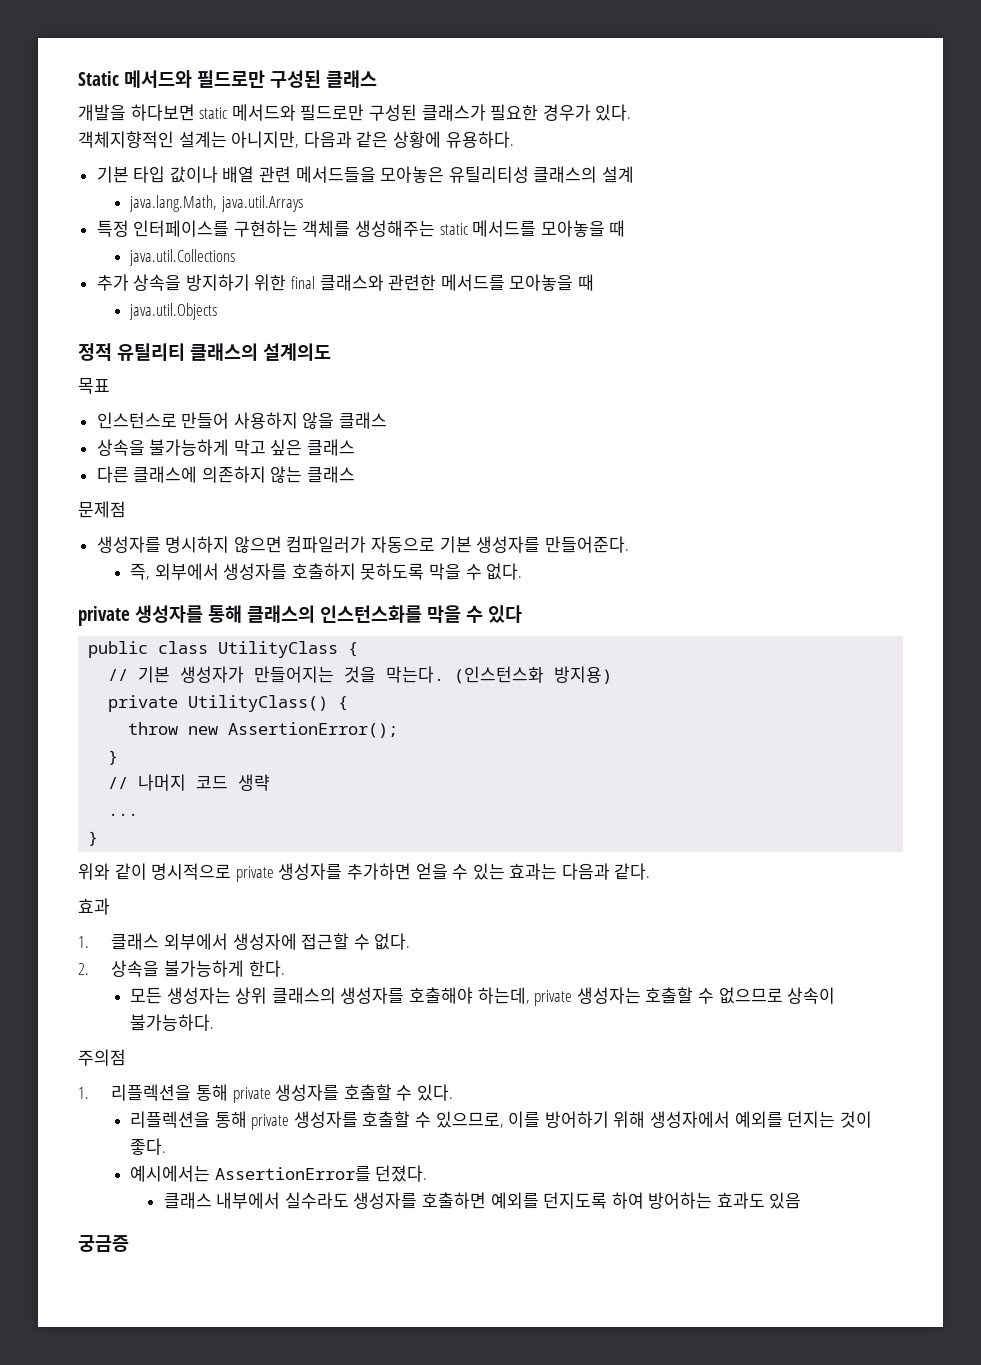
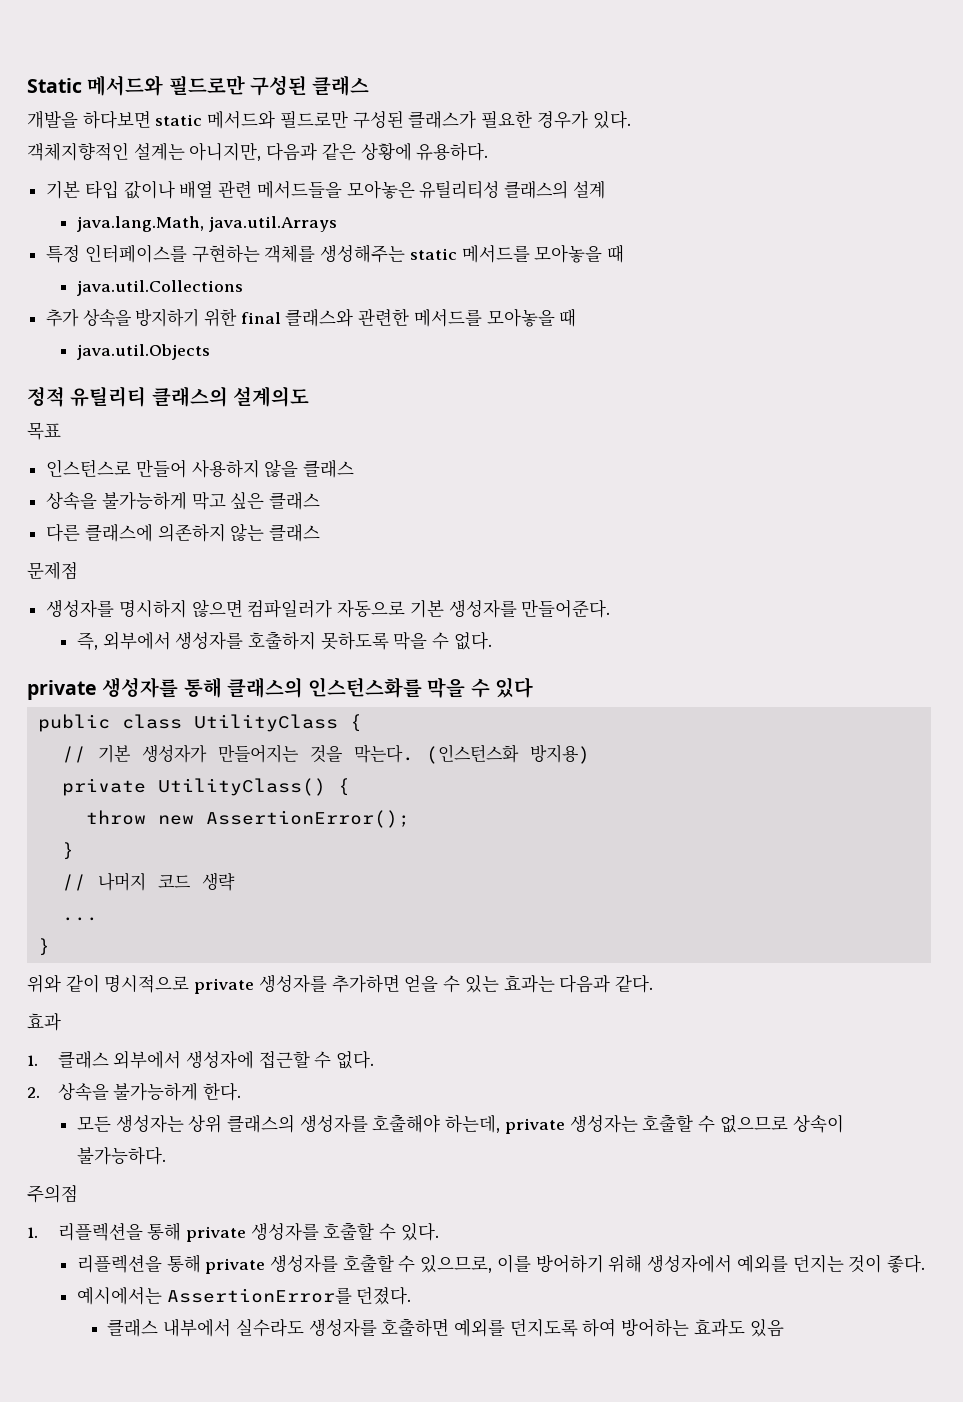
- 궁금증

